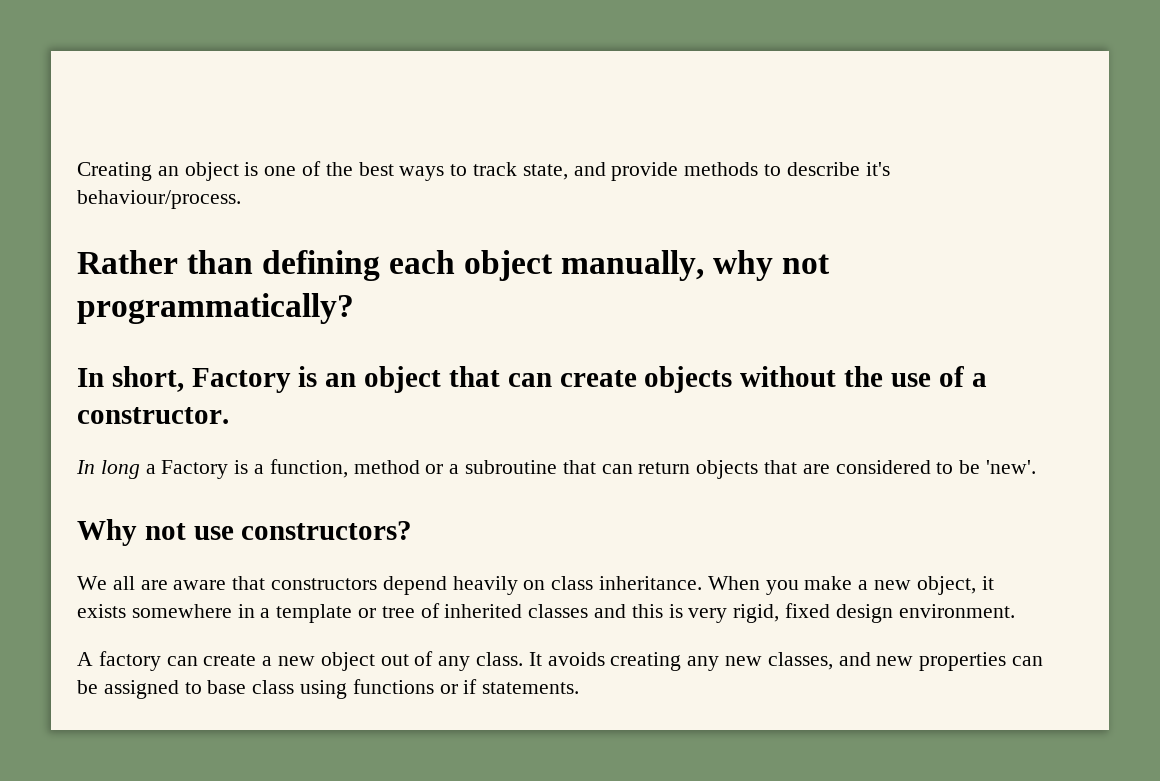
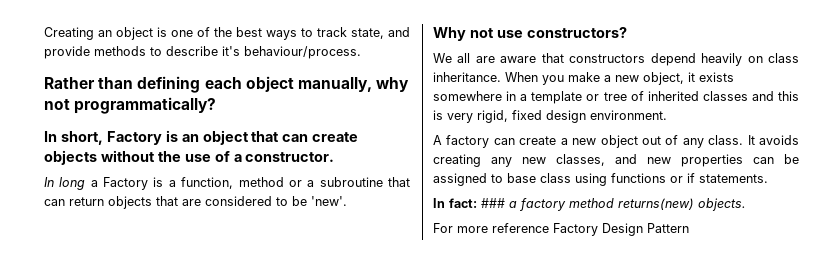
+ In fact: ### a factory method returns(new) objects.
+ For more reference Factory Design Pattern

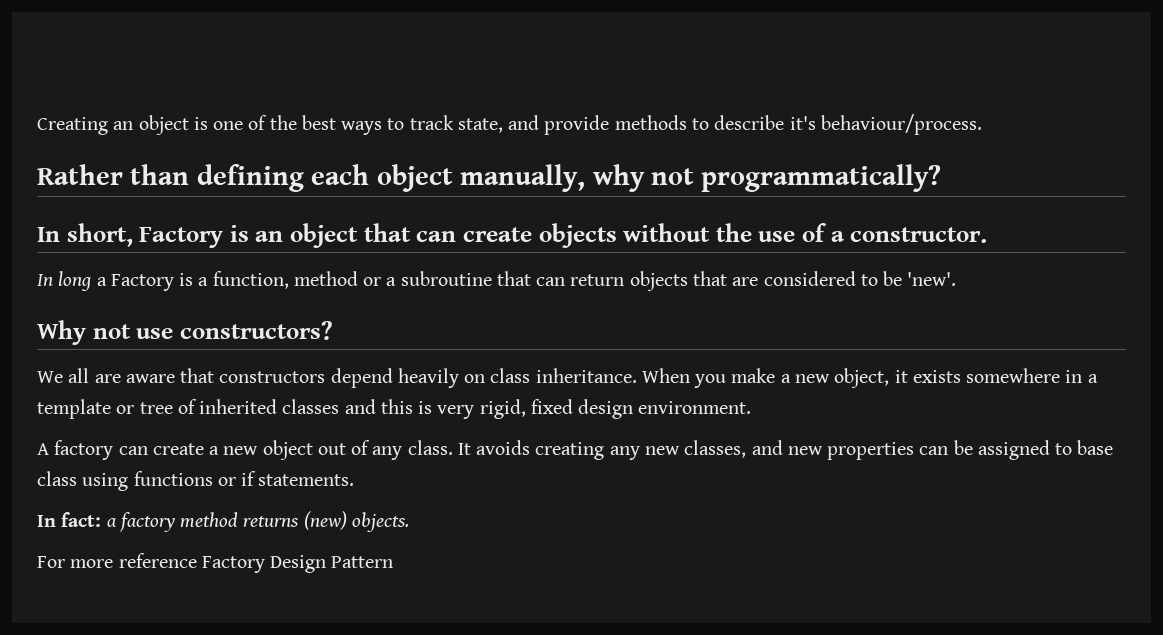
- In fact: ### a factory method returns(new) objects.
+ In fact: a factory method returns (new) objects.

